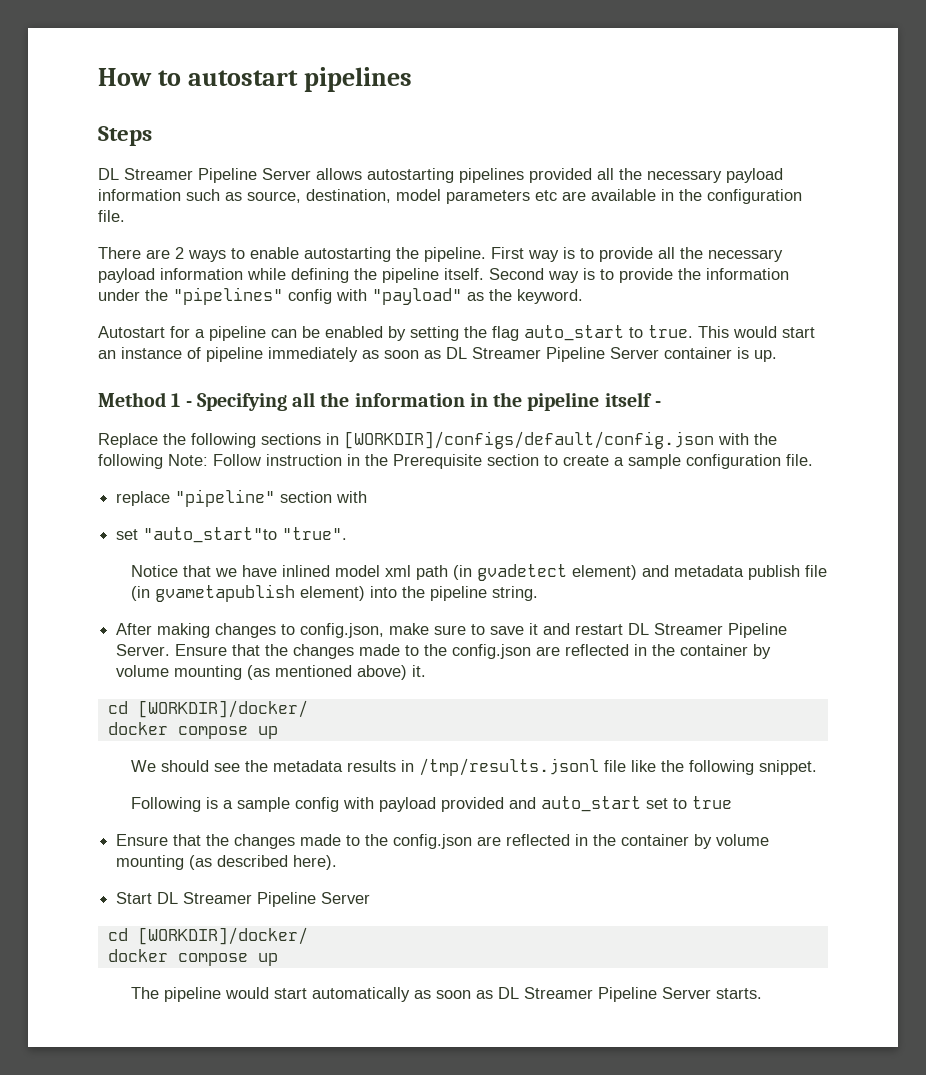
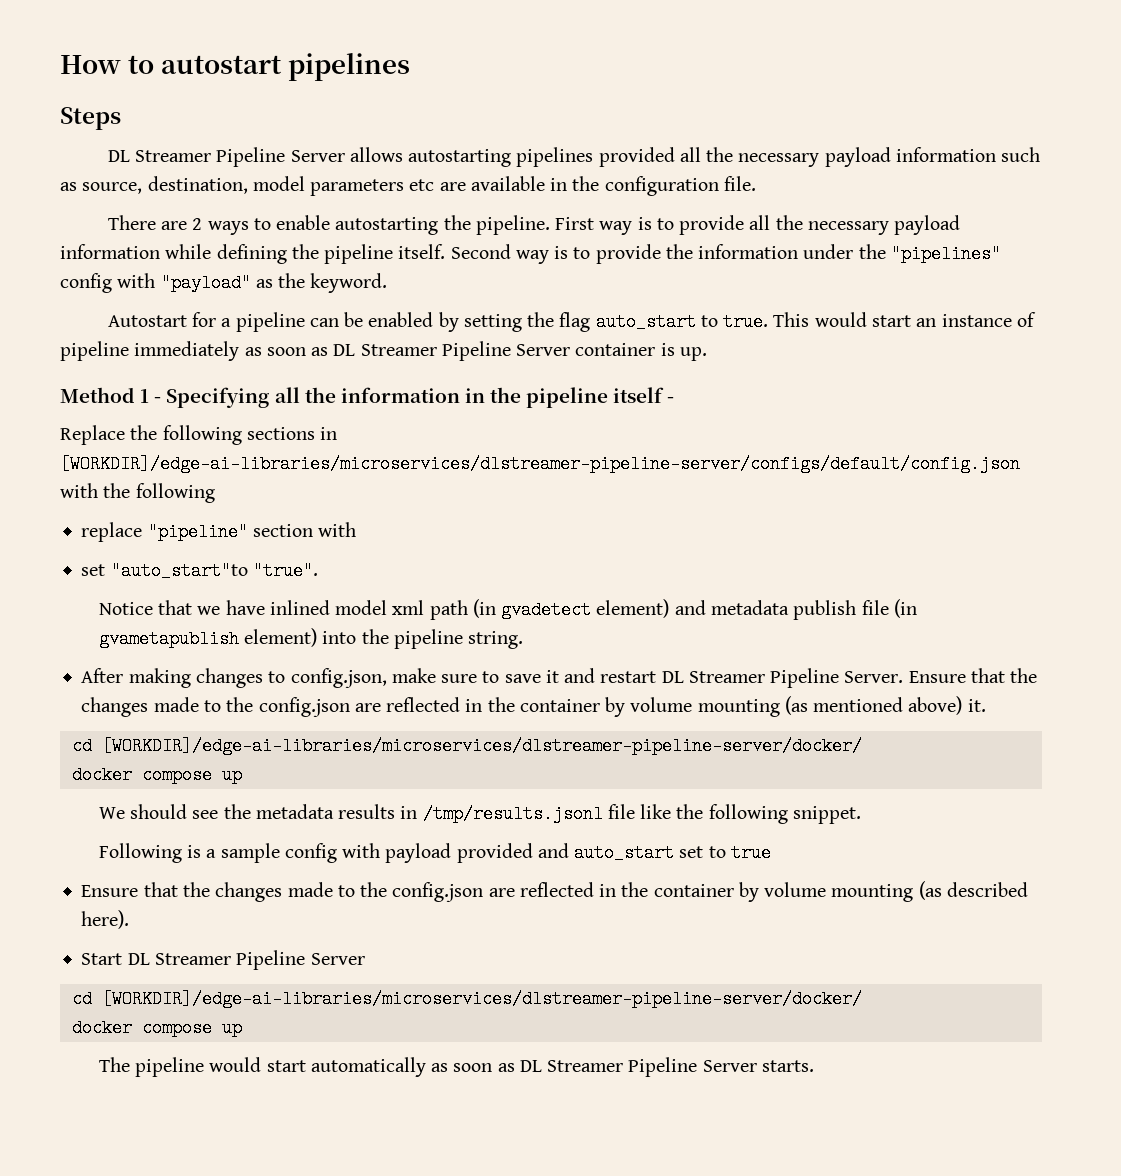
- Replace the following sections in [WORKDIR]/configs/default/config.json with the following Note: Follow instruction in the Prerequisite section to create a sample configuration file.
+ Replace the following sections in [WORKDIR]/edge-ai-libraries/microservices/dlstreamer-pipeline-server/configs/default/config.json with the following
  Ensure that the changes made to the config.json are reflected in the container by volume mounting (as mentioned above) it.
- cd [WORKDIR]/docker/
+ cd [WORKDIR]/edge-ai-libraries/microservices/dlstreamer-pipeline-server/docker/
  Start DL Streamer Pipeline Server
- cd [WORKDIR]/docker/
+ cd [WORKDIR]/edge-ai-libraries/microservices/dlstreamer-pipeline-server/docker/

